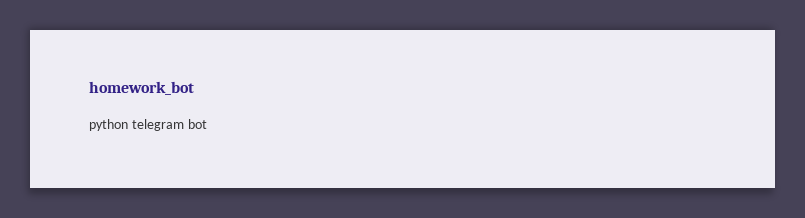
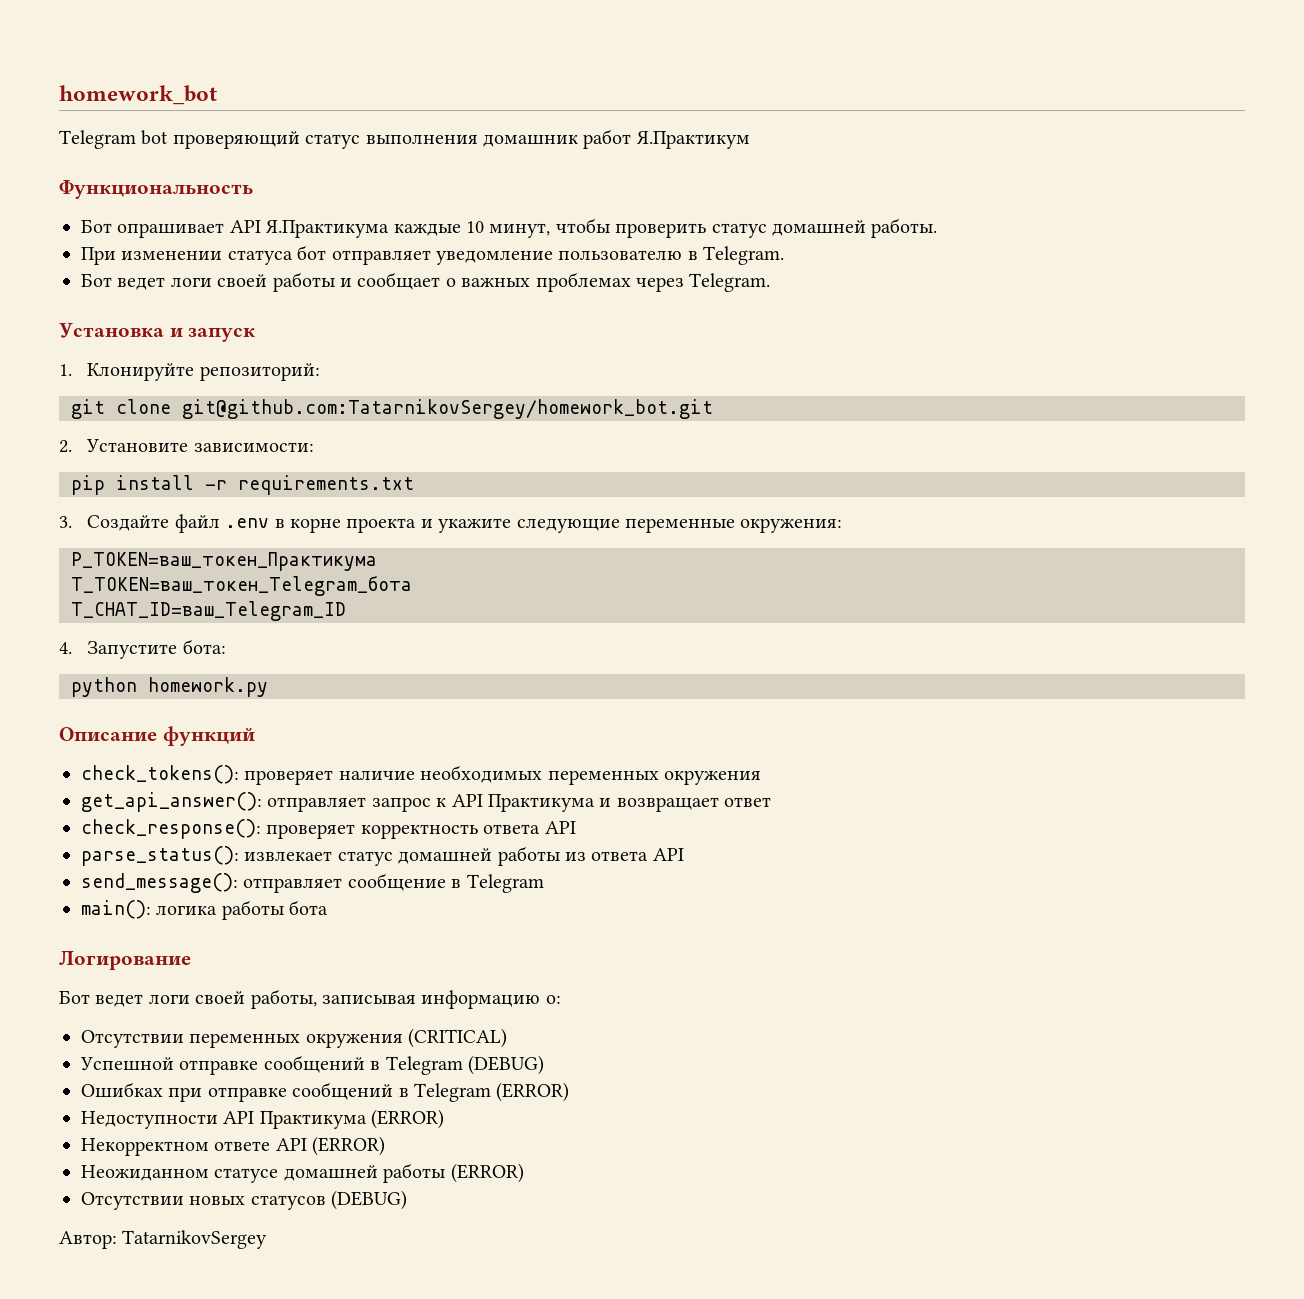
- python telegram bot
+ Telegram bot проверяющий статус выполнения домашник работ Я.Практикум
+ Функциональность
+ Бот опрашивает API Я.Практикума каждые 10 минут, чтобы проверить статус домашней работы.
+ При изменении статуса бот отправляет уведомление пользователю в Telegram.
+ Бот ведет логи своей работы и сообщает о важных проблемах через Telegram.
+ Установка и запуск
+ 1. Клонируйте репозиторий:
+ git clone git@github.com:TatarnikovSergey/homework_bot.git
+ 2. Установите зависимости:
+ pip install -r requirements.txt
+ 3. Создайте файл .env в корне проекта и укажите следующие переменные окружения:
+ P_TOKEN=ваш_токен_Практикума
+ T_TOKEN=ваш_токен_Telegram_бота
+ T_CHAT_ID=ваш_Telegram_ID
+ 4. Запустите бота:
+ python homework.py
+ Описание функций
+ check_tokens(): проверяет наличие необходимых переменных окружения
+ get_api_answer(): отправляет запрос к API Практикума и возвращает ответ
+ check_response(): проверяет корректность ответа API
+ parse_status(): извлекает статус домашней работы из ответа API
+ send_message(): отправляет сообщение в Telegram
+ main(): логика работы бота
+ Логирование
+ Бот ведет логи своей работы, записывая информацию о:
+ Отсутствии переменных окружения (CRITICAL)
+ Успешной отправке сообщений в Telegram (DEBUG)
+ Ошибках при отправке сообщений в Telegram (ERROR)
+ Недоступности API Практикума (ERROR)
+ Некорректном ответе API (ERROR)
+ Неожиданном статусе домашней работы (ERROR)
+ Отсутствии новых статусов (DEBUG)
+ Автор: TatarnikovSergey

